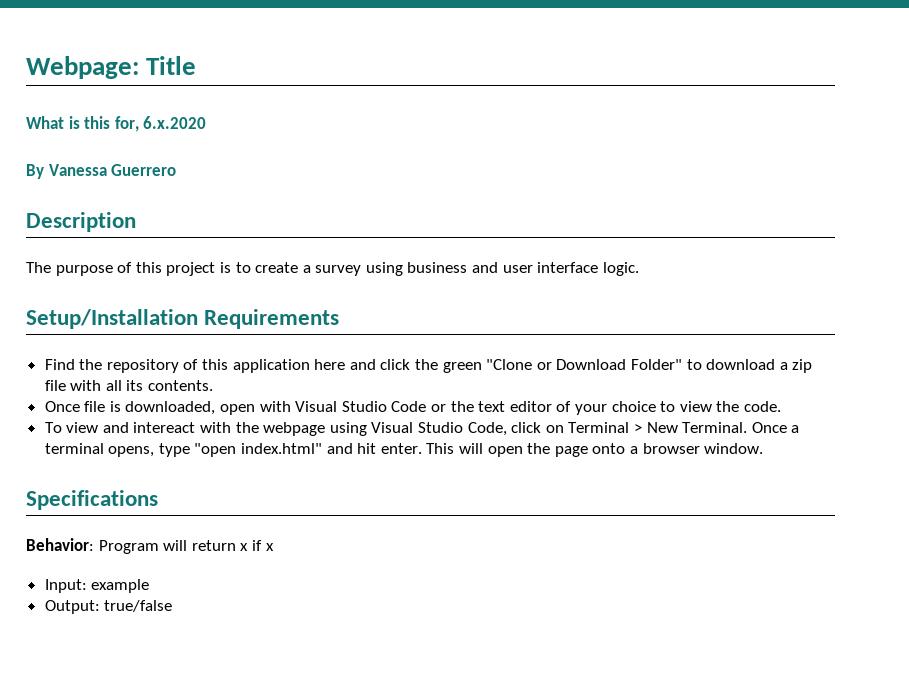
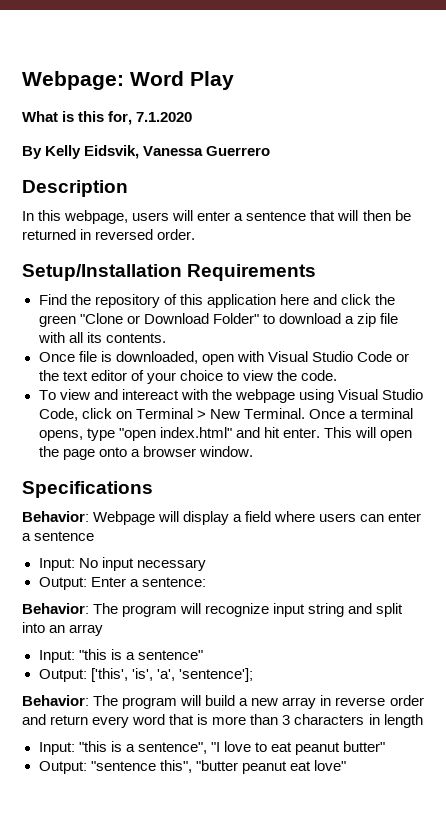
- Webpage: Title
+ Webpage: Word Play
- What is this for, 6.x.2020
+ What is this for, 7.1.2020
- By Vanessa Guerrero
+ By Kelly Eidsvik, Vanessa Guerrero
- The purpose of this project is to create a survey using business and user interface logic.
+ In this webpage, users will enter a sentence that will then be returned in reversed order.
- Behavior: Program will return x if x
- Input: example
- Output: true/false
+ Behavior: Webpage will display a field where users can enter a sentence
+ Input: No input necessary
+ Output: Enter a sentence:
+ Behavior: The program will recognize input string and split into an array
+ Input: "this is a sentence"
+ Output: ['this', 'is', 'a', 'sentence'];
+ Behavior: The program will build a new array in reverse order and return every word that is more than 3 characters in length
+ Input: "this is a sentence", "I love to eat peanut butter"
+ Output: "sentence this", "butter peanut eat love"

